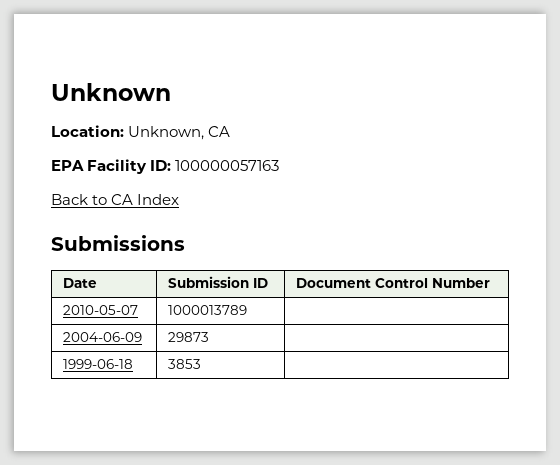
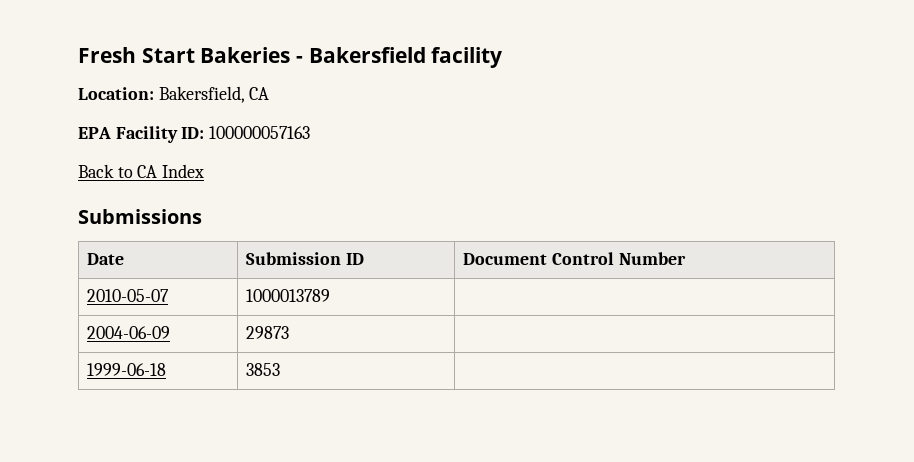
- Unknown
+ Fresh Start Bakeries - Bakersfield facility
- Location: Unknown, CA
+ Location: Bakersfield, CA

